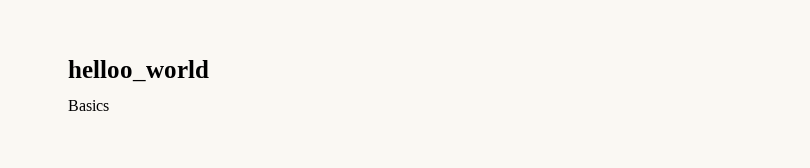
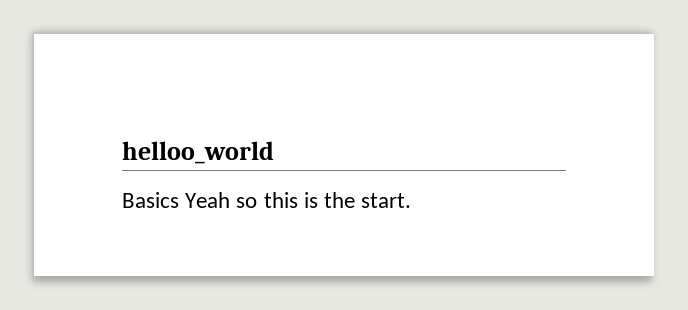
- Basics
+ Basics Yeah so this is the start.

